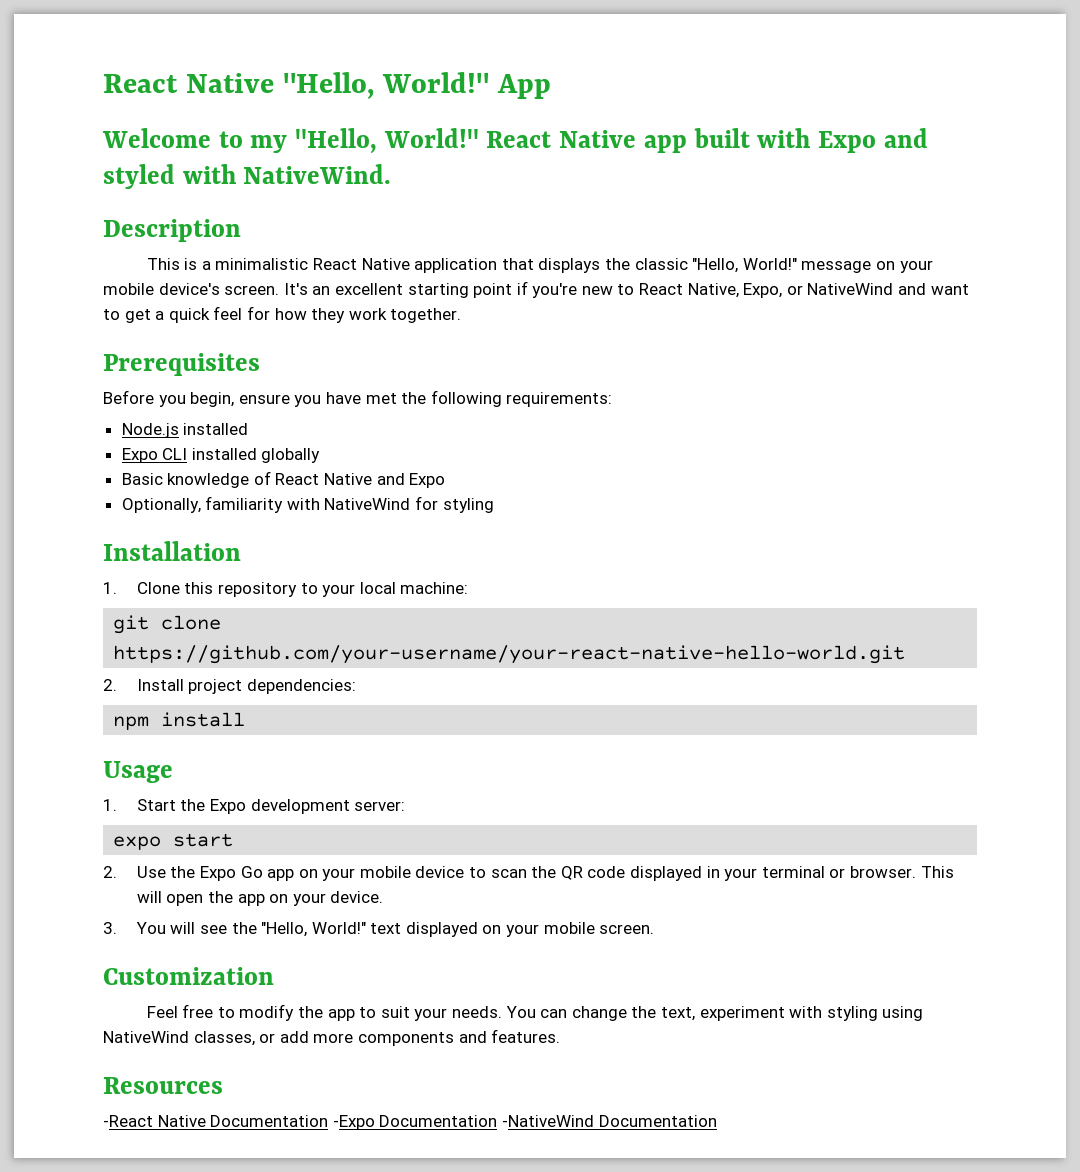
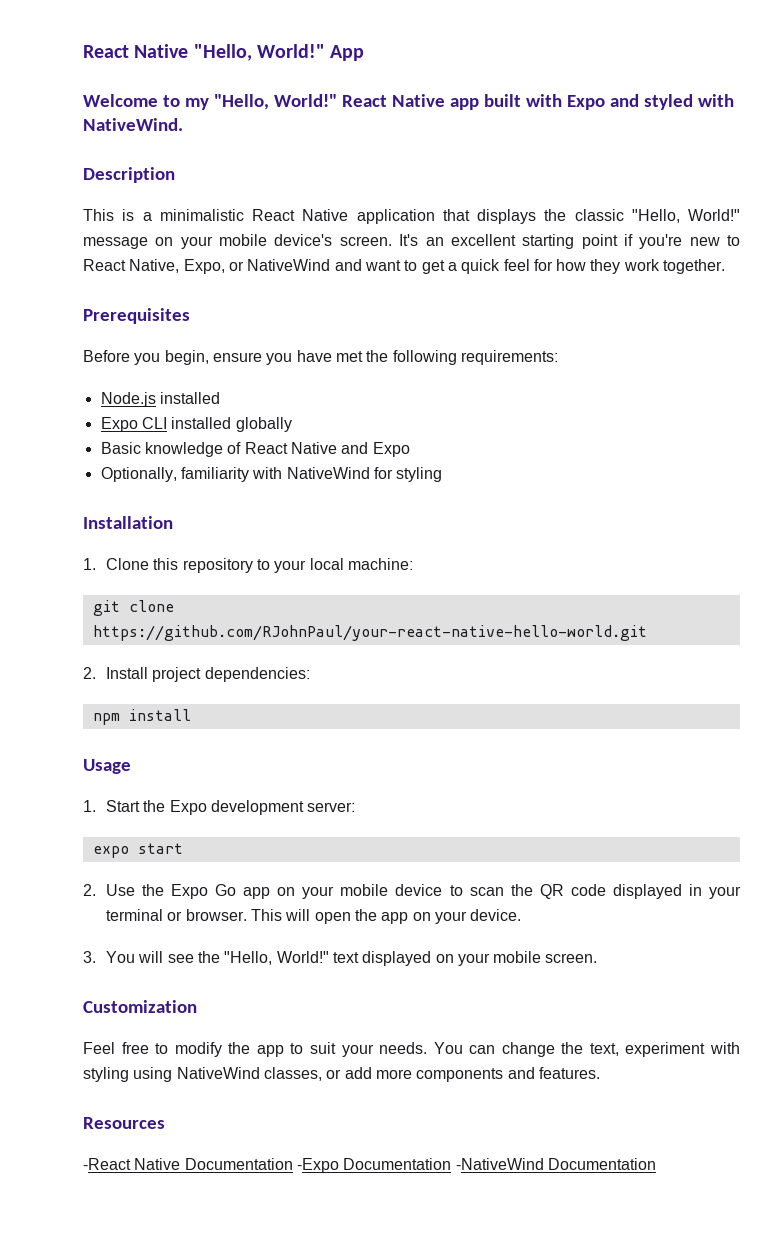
- git clone https://github.com/your-username/your-react-native-hello-world.git
+ git clone https://github.com/RJohnPaul/your-react-native-hello-world.git

